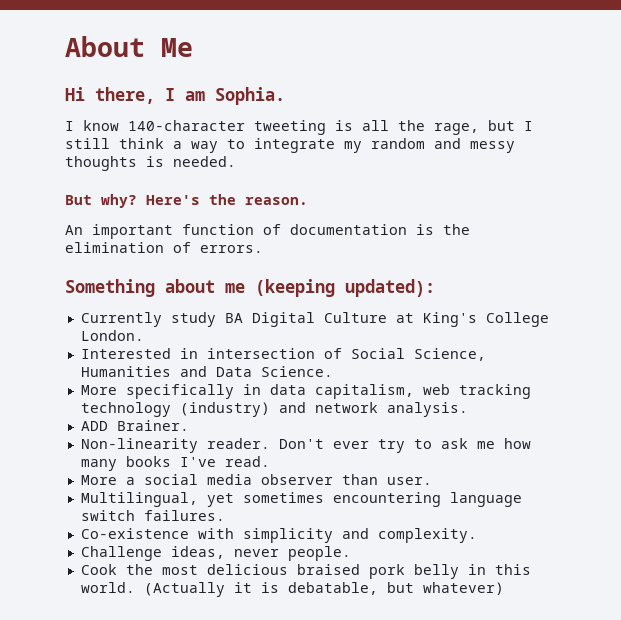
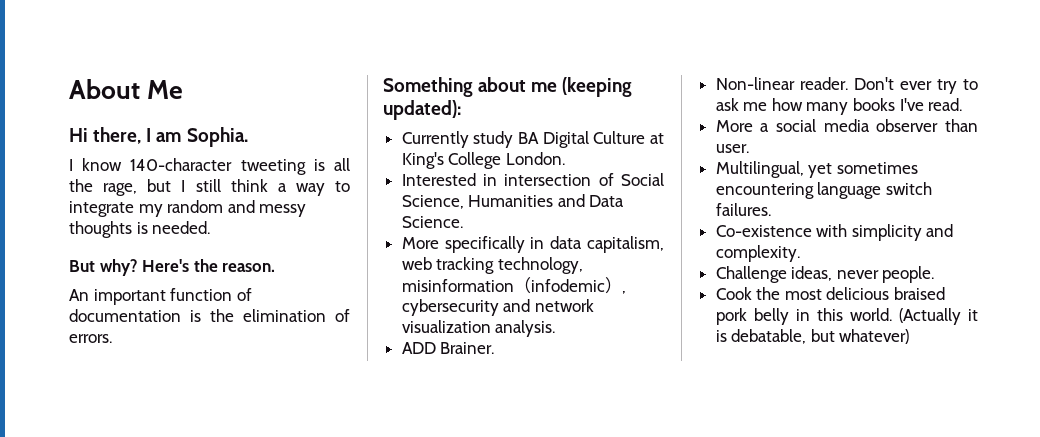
- More specifically in data capitalism, web tracking technology (industry) and network analysis.
+ More specifically in data capitalism, web tracking technology, misinformation（infodemic）, cybersecurity and network visualization analysis.
- Non-linearity reader.
+ Non-linear reader.

